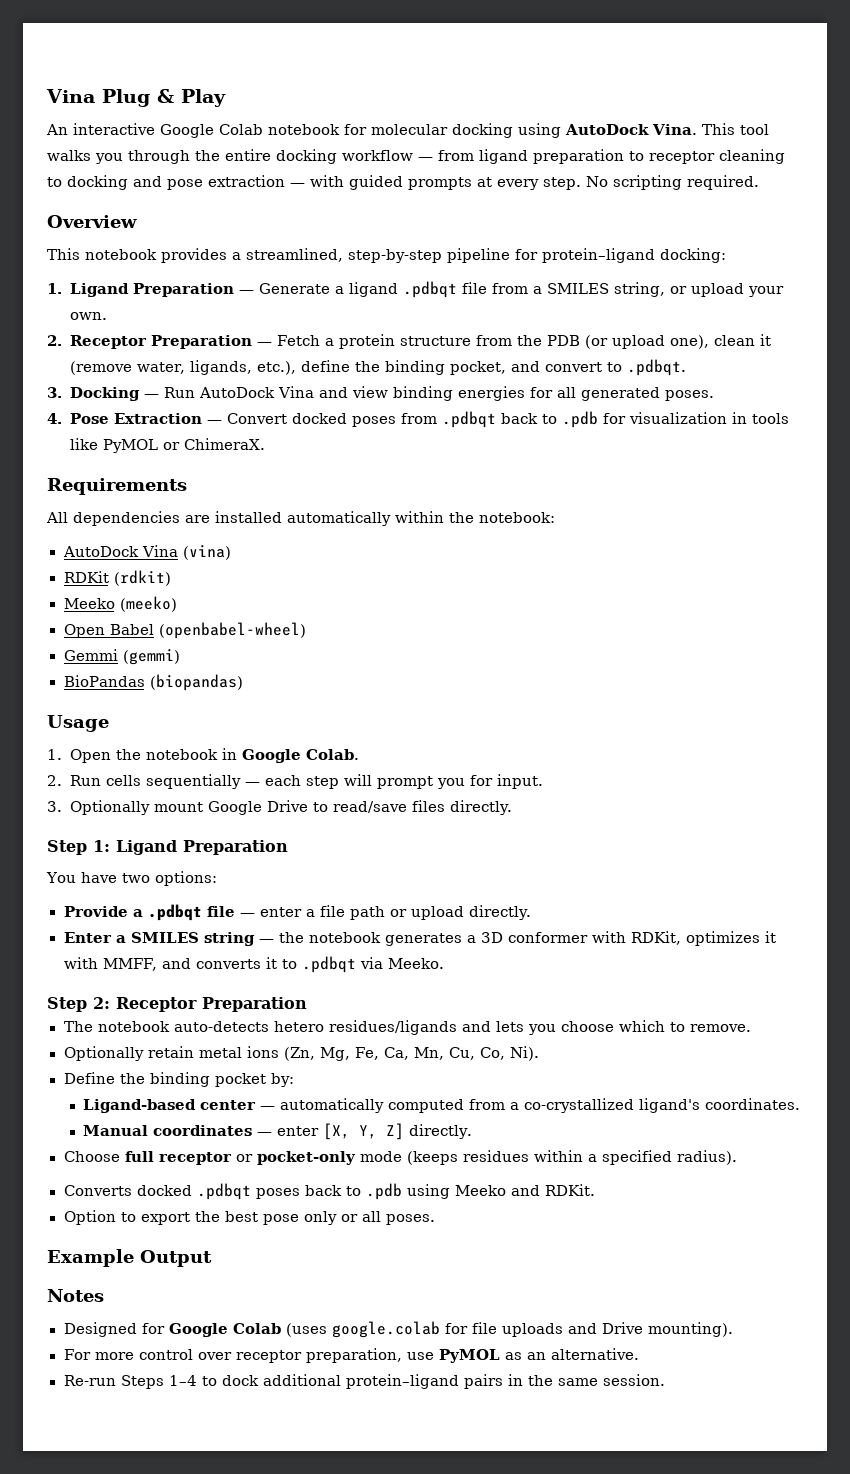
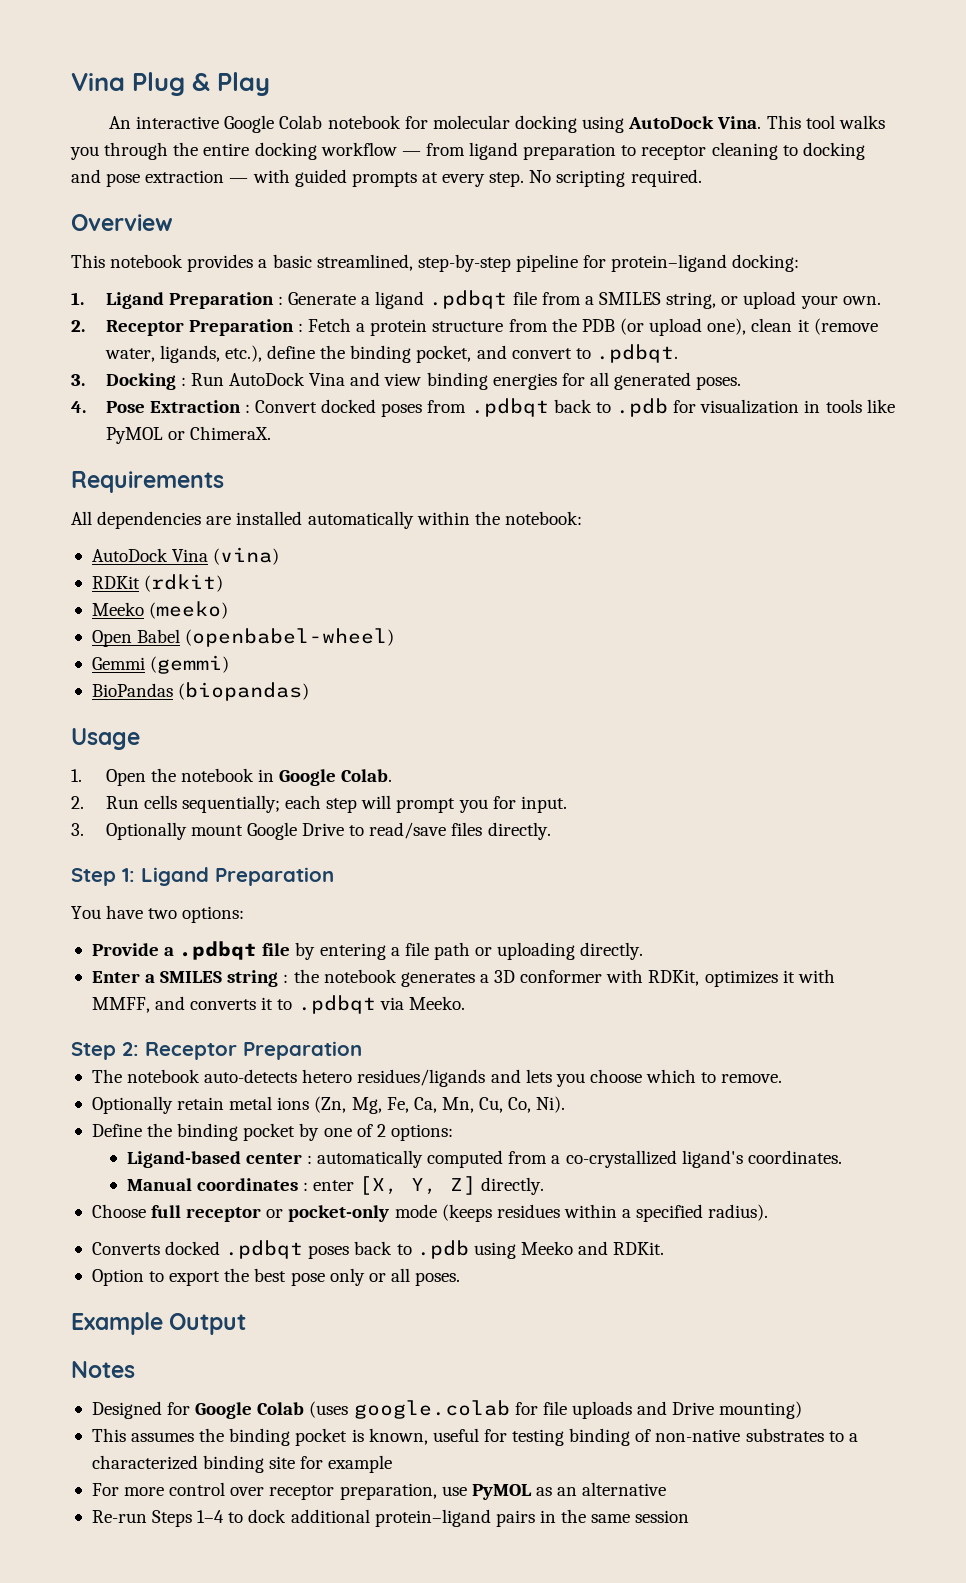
- This notebook provides a streamlined, step-by-step pipeline for protein–ligand docking:
+ This notebook provides a basic streamlined, step-by-step pipeline for protein–ligand docking:
- 1. Ligand Preparation — Generate a ligand .pdbqt file from a SMILES string, or upload your own.
+ 1. Ligand Preparation : Generate a ligand .pdbqt file from a SMILES string, or upload your own.
- 2. Receptor Preparation — Fetch a protein structure from the PDB (or upload one), clean it (remove water, ligands, etc.), define the binding pocket, and convert to .pdbqt.
+ 2. Receptor Preparation : Fetch a protein structure from the PDB (or upload one), clean it (remove water, ligands, etc.), define the binding pocket, and convert to .pdbqt.
- 3. Docking — Run AutoDock Vina and view binding energies for all generated poses.
+ 3. Docking : Run AutoDock Vina and view binding energies for all generated poses.
- 4. Pose Extraction — Convert docked poses from .pdbqt back to .pdb for visualization in tools like PyMOL or ChimeraX.
+ 4. Pose Extraction : Convert docked poses from .pdbqt back to .pdb for visualization in tools like PyMOL or ChimeraX.
- 2. Run cells sequentially — each step will prompt you for input.
+ 2. Run cells sequentially; each step will prompt you for input.
- Provide a .pdbqt file — enter a file path or upload directly.
+ Provide a .pdbqt file by entering a file path or uploading directly.
- Enter a SMILES string — the notebook generates a 3D conformer with RDKit, optimizes it with MMFF, and converts it to .pdbqt via Meeko.
+ Enter a SMILES string : the notebook generates a 3D conformer with RDKit, optimizes it with MMFF, and converts it to .pdbqt via Meeko.
- Define the binding pocket by:
+ Define the binding pocket by one of 2 options:
- Ligand-based center — automatically computed from a co-crystallized ligand's coordinates.
+ Ligand-based center : automatically computed from a co-crystallized ligand's coordinates.
- Manual coordinates — enter [X, Y, Z] directly.
+ Manual coordinates : enter [X, Y, Z] directly.
- Designed for Google Colab (uses google.colab for file uploads and Drive mounting).
+ Designed for Google Colab (uses google.colab for file uploads and Drive mounting)
+ This assumes the binding pocket is known, useful for testing binding of non-native substrates to a characterized binding site for example
- For more control over receptor preparation, use PyMOL as an alternative.
+ For more control over receptor preparation, use PyMOL as an alternative
- Re-run Steps 1–4 to dock additional protein–ligand pairs in the same session.
+ Re-run Steps 1–4 to dock additional protein–ligand pairs in the same session

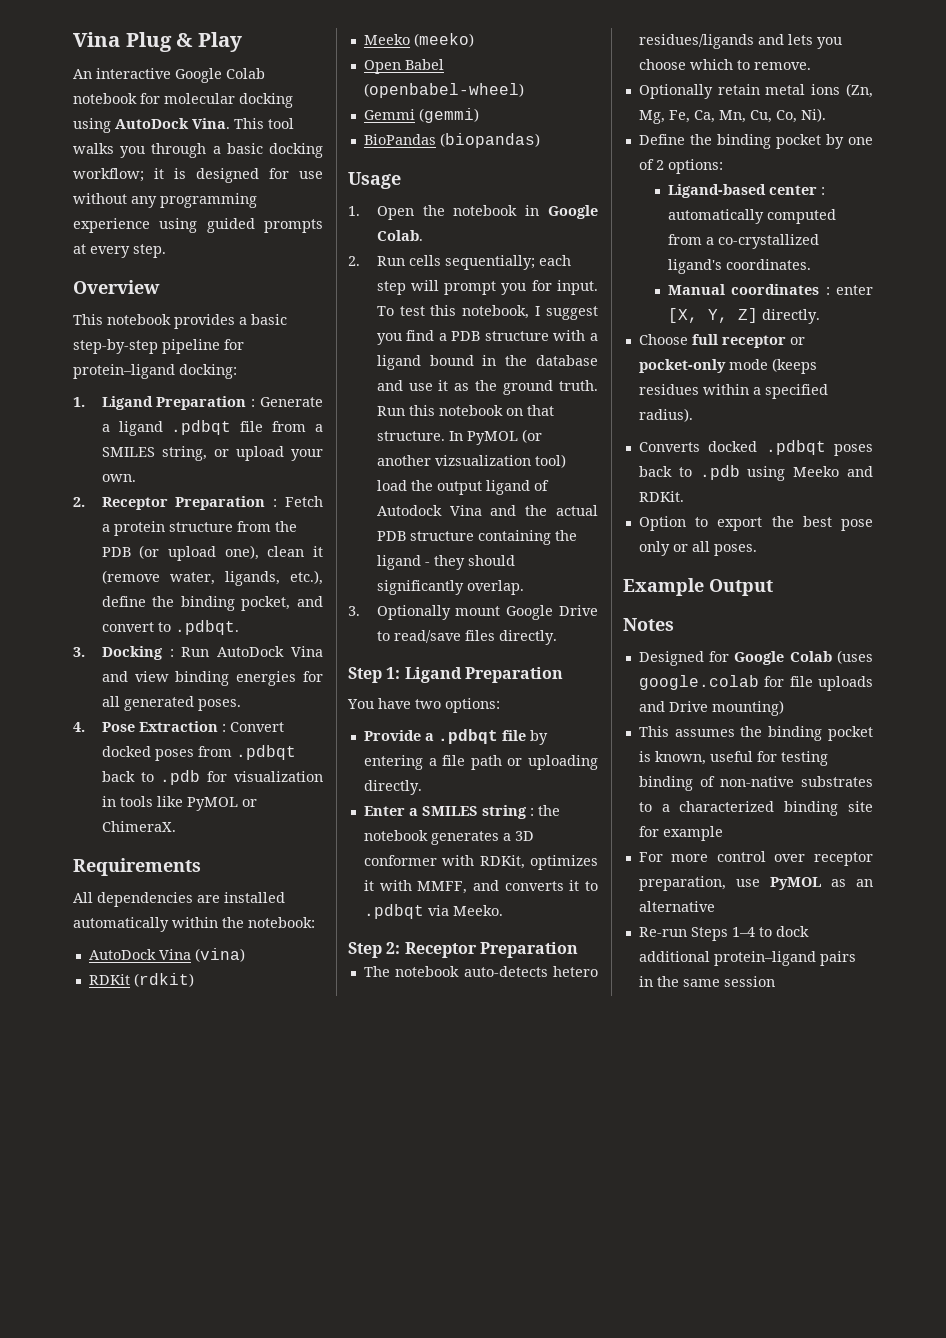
- This tool walks you through the entire docking workflow — from ligand preparation to receptor cleaning to docking and pose extraction — with guided prompts at every step. No scripting required.
+ This tool walks you through a basic docking workflow; it is designed for use without any programming experience using guided prompts at every step.
- This notebook provides a basic streamlined, step-by-step pipeline for protein–ligand docking:
+ This notebook provides a basic step-by-step pipeline for protein–ligand docking:
+ To test this notebook, I suggest you find a PDB structure with a ligand bound in the database and use it as the ground truth. Run this notebook on that structure. In PyMOL (or another vizsualization tool) load the output ligand of Autodock Vina and the actual PDB structure containing the ligand - they should significantly overlap.

